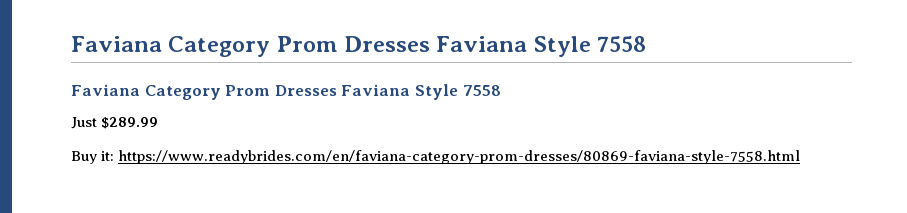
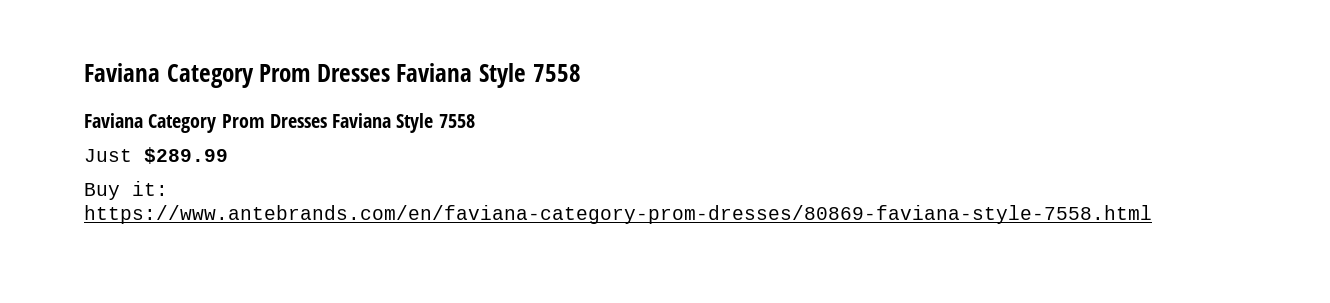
- Buy it: https://www.readybrides.com/en/faviana-category-prom-dresses/80869-faviana-style-7558.html
+ Buy it: https://www.antebrands.com/en/faviana-category-prom-dresses/80869-faviana-style-7558.html

